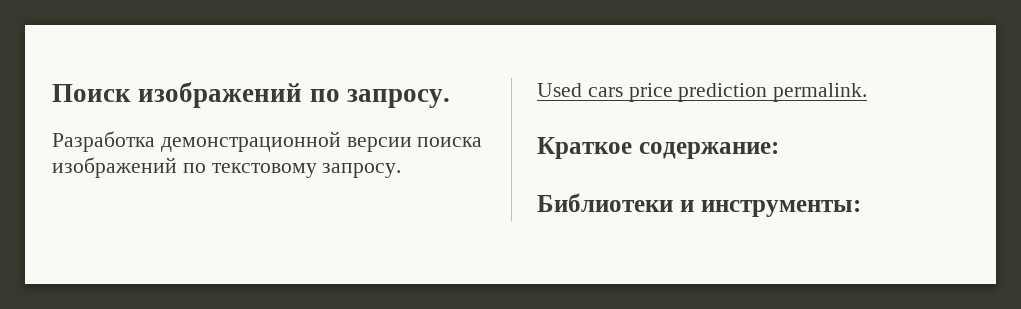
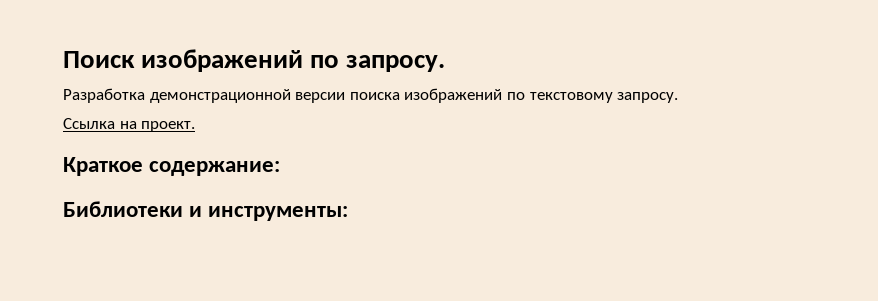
- Used cars price prediction permalink.
+ Ссылка на проект.

